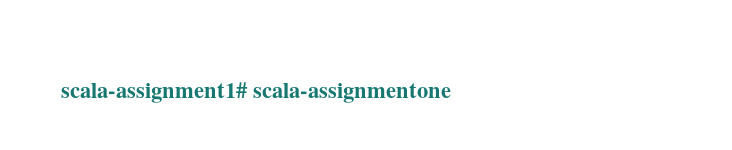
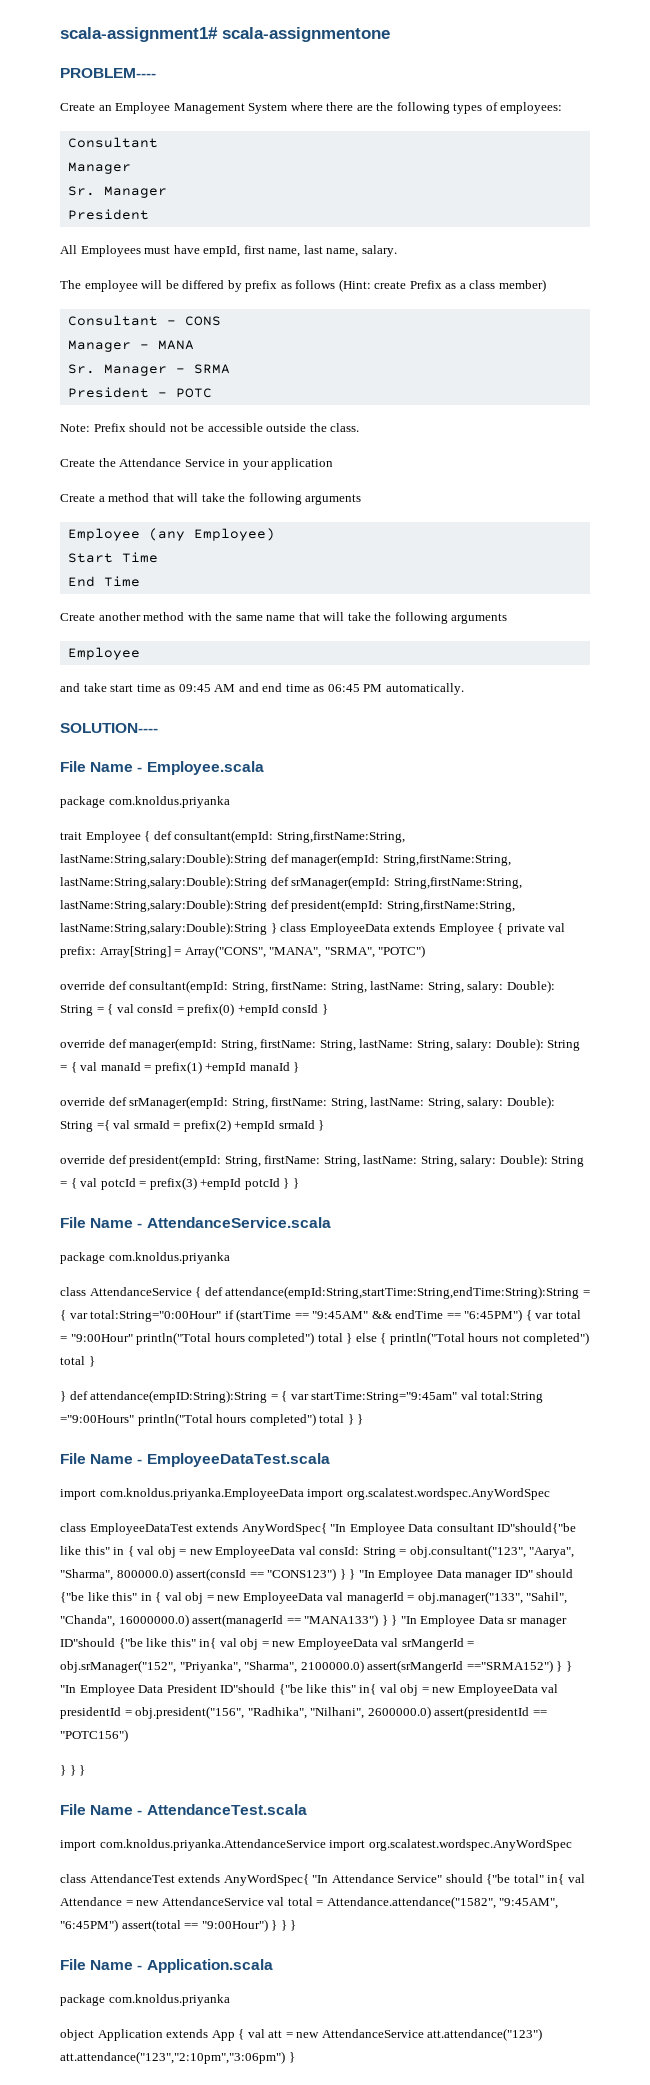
+ PROBLEM----
+ Create an Employee Management System where there are the following types of employees:
+ Consultant
+ Manager
+ Sr. Manager
+ President
+ All Employees must have empId, first name, last name, salary.
+ The employee will be differed by prefix as follows (Hint: create Prefix as a class member)
+ Consultant - CONS
+ Manager - MANA
+ Sr. Manager - SRMA
+ President - POTC
+ Note: Prefix should not be accessible outside the class.
+ Create the Attendance Service in your application
+ Create a method that will take the following arguments
+ Employee (any Employee)
+ Start Time
+ End Time
+ Create another method with the same name that will take the following arguments
+ Employee
+ and take start time as 09:45 AM and end time as 06:45 PM automatically.
+ SOLUTION----
+ File Name - Employee.scala
+ package com.knoldus.priyanka
+ trait Employee { def consultant(empId: String,firstName:String, lastName:String,salary:Double):String def manager(empId: String,firstName:String, lastName:String,salary:Double):String def srManager(empId: String,firstName:String, lastName:String,salary:Double):String def president(empId: String,firstName:String, lastName:String,salary:Double):String } class EmployeeData extends Employee { private val prefix: Array[String] = Array("CONS", "MANA", "SRMA", "POTC")
+ override def consultant(empId: String, firstName: String, lastName: String, salary: Double): String = { val consId = prefix(0) +empId consId }
+ override def manager(empId: String, firstName: String, lastName: String, salary: Double): String = { val manaId = prefix(1) +empId manaId }
+ override def srManager(empId: String, firstName: String, lastName: String, salary: Double): String ={ val srmaId = prefix(2) +empId srmaId }
+ override def president(empId: String, firstName: String, lastName: String, salary: Double): String = { val potcId = prefix(3) +empId potcId } }
+ File Name - AttendanceService.scala
+ package com.knoldus.priyanka
+ class AttendanceService { def attendance(empId:String,startTime:String,endTime:String):String = { var total:String="0:00Hour" if (startTime == "9:45AM" && endTime == "6:45PM") { var total = "9:00Hour" println("Total hours completed") total } else { println("Total hours not completed") total }
+ } def attendance(empID:String):String = { var startTime:String="9:45am" val total:String ="9:00Hours" println("Total hours completed") total } }
+ File Name - EmployeeDataTest.scala
+ import com.knoldus.priyanka.EmployeeData import org.scalatest.wordspec.AnyWordSpec
+ class EmployeeDataTest extends AnyWordSpec{ "In Employee Data consultant ID"should{"be like this" in { val obj = new EmployeeData val consId: String = obj.consultant("123", "Aarya", "Sharma", 800000.0) assert(consId == "CONS123") } } "In Employee Data manager ID" should {"be like this" in { val obj = new EmployeeData val managerId = obj.manager("133", "Sahil", "Chanda", 16000000.0) assert(managerId == "MANA133") } } "In Employee Data sr manager ID"should {"be like this" in{ val obj = new EmployeeData val srMangerId = obj.srManager("152", "Priyanka", "Sharma", 2100000.0) assert(srMangerId =="SRMA152") } } "In Employee Data President ID"should {"be like this" in{ val obj = new EmployeeData val presidentId = obj.president("156", "Radhika", "Nilhani", 2600000.0) assert(presidentId == "POTC156")
+ } } }
+ File Name - AttendanceTest.scala
+ import com.knoldus.priyanka.AttendanceService import org.scalatest.wordspec.AnyWordSpec
+ class AttendanceTest extends AnyWordSpec{ "In Attendance Service" should {"be total" in{ val Attendance = new AttendanceService val total = Attendance.attendance("1582", "9:45AM", "6:45PM") assert(total == "9:00Hour") } } }
+ File Name - Application.scala
+ package com.knoldus.priyanka
+ object Application extends App { val att = new AttendanceService att.attendance("123") att.attendance("123","2:10pm","3:06pm") }

